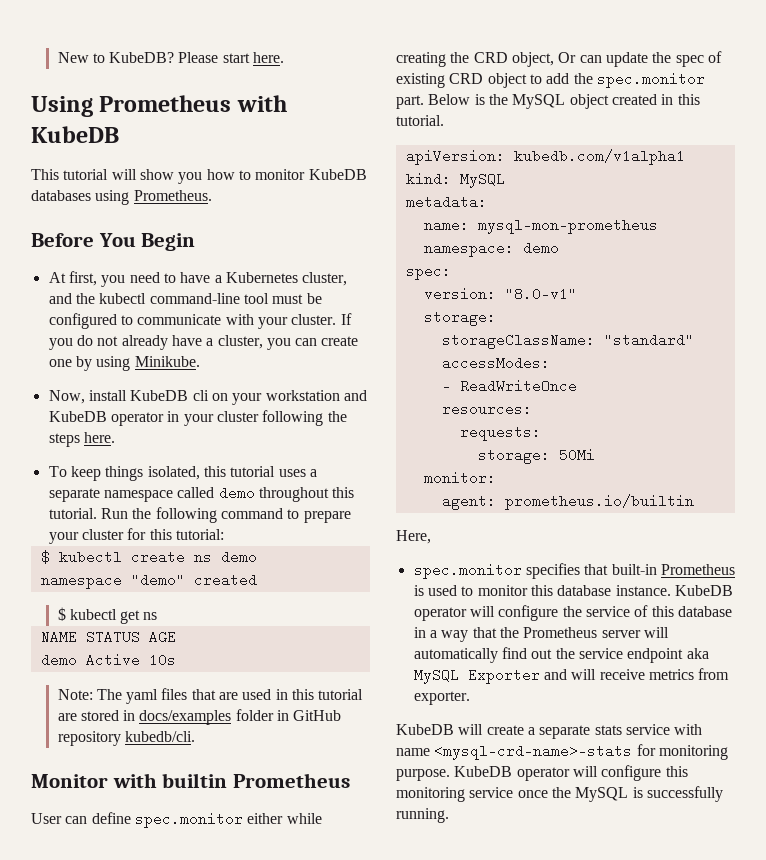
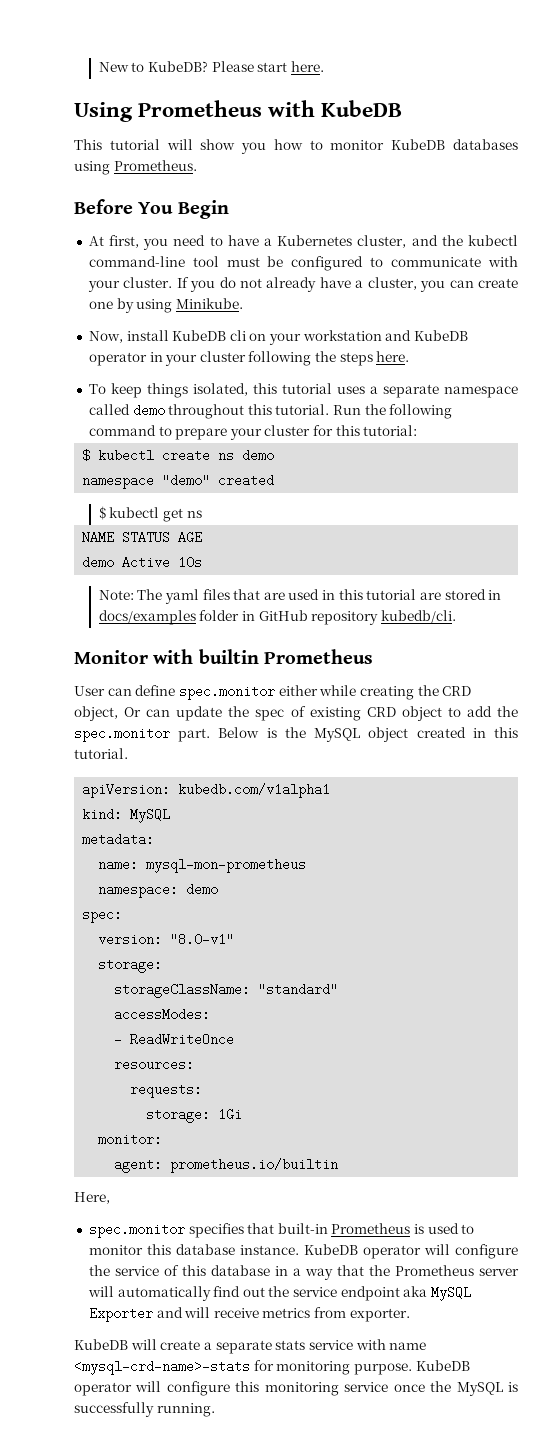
- storage: 50Mi
+ storage: 1Gi

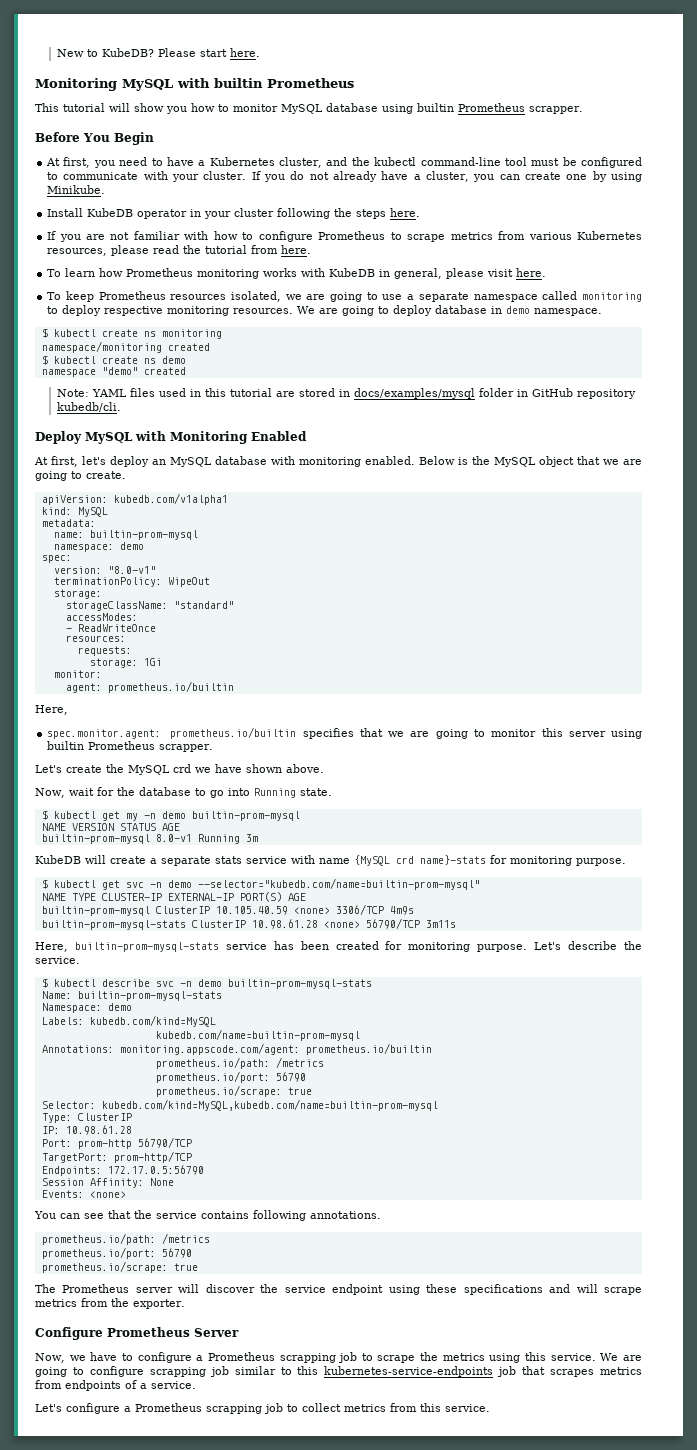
- Using Prometheus with KubeDB
+ Monitoring MySQL with builtin Prometheus
- This tutorial will show you how to monitor KubeDB databases using Prometheus.
+ This tutorial will show you how to monitor MySQL database using builtin Prometheus scrapper.
- Now, install KubeDB cli on your workstation and KubeDB operator in your cluster following the steps here.
+ Install KubeDB operator in your cluster following the steps here.
- To keep things isolated, this tutorial uses a separate namespace called demo throughout this tutorial. Run the following command to prepare your cluster for this tutorial:
+ If you are not familiar with how to configure Prometheus to scrape metrics from various Kubernetes resources, please read the tutorial from here.
+ To learn how Prometheus monitoring works with KubeDB in general, please visit here.
+ To keep Prometheus resources isolated, we are going to use a separate namespace called monitoring to deploy respective monitoring resources. We are going to deploy database in demo namespace.
+ $ kubectl create ns monitoring
+ namespace/monitoring created
- $ kubectl get ns
- NAME STATUS AGE
- demo Active 10s
- Note: The yaml files that are used in this tutorial are stored in docs/examples folder in GitHub repository kubedb/cli.
+ Note: YAML files used in this tutorial are stored in docs/examples/mysql folder in GitHub repository kubedb/cli.
- Monitor with builtin Prometheus
- User can define spec.monitor either while creating the CRD object, Or can update the spec of existing CRD object to add the spec.monitor part.
+ Deploy MySQL with Monitoring Enabled
+ At first, let's deploy an MySQL database with monitoring enabled.
- Below is the MySQL object created in this tutorial.
+ Below is the MySQL object that we are going to create.
- name: mysql-mon-prometheus
+ name: builtin-prom-mysql
+ terminationPolicy: WipeOut
- spec.monitor specifies that built-in Prometheus is used to monitor this database instance. KubeDB operator will configure the service of this database in a way that the Prometheus server will automatically find out the service endpoint aka MySQL Exporter and will receive metrics from exporter.
+ spec.monitor.agent: prometheus.io/builtin specifies that we are going to monitor this server using builtin Prometheus scrapper.
+ Let's create the MySQL crd we have shown above.
+ Now, wait for the database to go into Running state.
+ $ kubectl get my -n demo builtin-prom-mysql
+ NAME VERSION STATUS AGE
+ builtin-prom-mysql 8.0-v1 Running 3m
- KubeDB will create a separate stats service with name <mysql-crd-name>-stats for monitoring purpose. KubeDB operator will configure this monitoring service once the MySQL is successfully running.
+ KubeDB will create a separate stats service with name {MySQL crd name}-stats for monitoring purpose.
+ $ kubectl get svc -n demo --selector="kubedb.com/name=builtin-prom-mysql"
+ NAME TYPE CLUSTER-IP EXTERNAL-IP PORT(S) AGE
+ builtin-prom-mysql ClusterIP 10.105.40.59 <none> 3306/TCP 4m9s
+ builtin-prom-mysql-stats ClusterIP 10.98.61.28 <none> 56790/TCP 3m11s
+ Here, builtin-prom-mysql-stats service has been created for monitoring purpose. Let's describe the service.
+ $ kubectl describe svc -n demo builtin-prom-mysql-stats
+ Name: builtin-prom-mysql-stats
+ Namespace: demo
+ Labels: kubedb.com/kind=MySQL
+ kubedb.com/name=builtin-prom-mysql
+ Annotations: monitoring.appscode.com/agent: prometheus.io/builtin
+ prometheus.io/path: /metrics
+ prometheus.io/port: 56790
+ prometheus.io/scrape: true
+ Selector: kubedb.com/kind=MySQL,kubedb.com/name=builtin-prom-mysql
+ Type: ClusterIP
+ IP: 10.98.61.28
+ Port: prom-http 56790/TCP
+ TargetPort: prom-http/TCP
+ Endpoints: 172.17.0.5:56790
+ Session Affinity: None
+ Events: <none>
+ You can see that the service contains following annotations.
+ prometheus.io/path: /metrics
+ prometheus.io/port: 56790
+ prometheus.io/scrape: true
+ The Prometheus server will discover the service endpoint using these specifications and will scrape metrics from the exporter.
+ Configure Prometheus Server
+ Now, we have to configure a Prometheus scrapping job to scrape the metrics using this service. We are going to configure scrapping job similar to this kubernetes-service-endpoints job that scrapes metrics from endpoints of a service.
+ Let's configure a Prometheus scrapping job to collect metrics from this service.

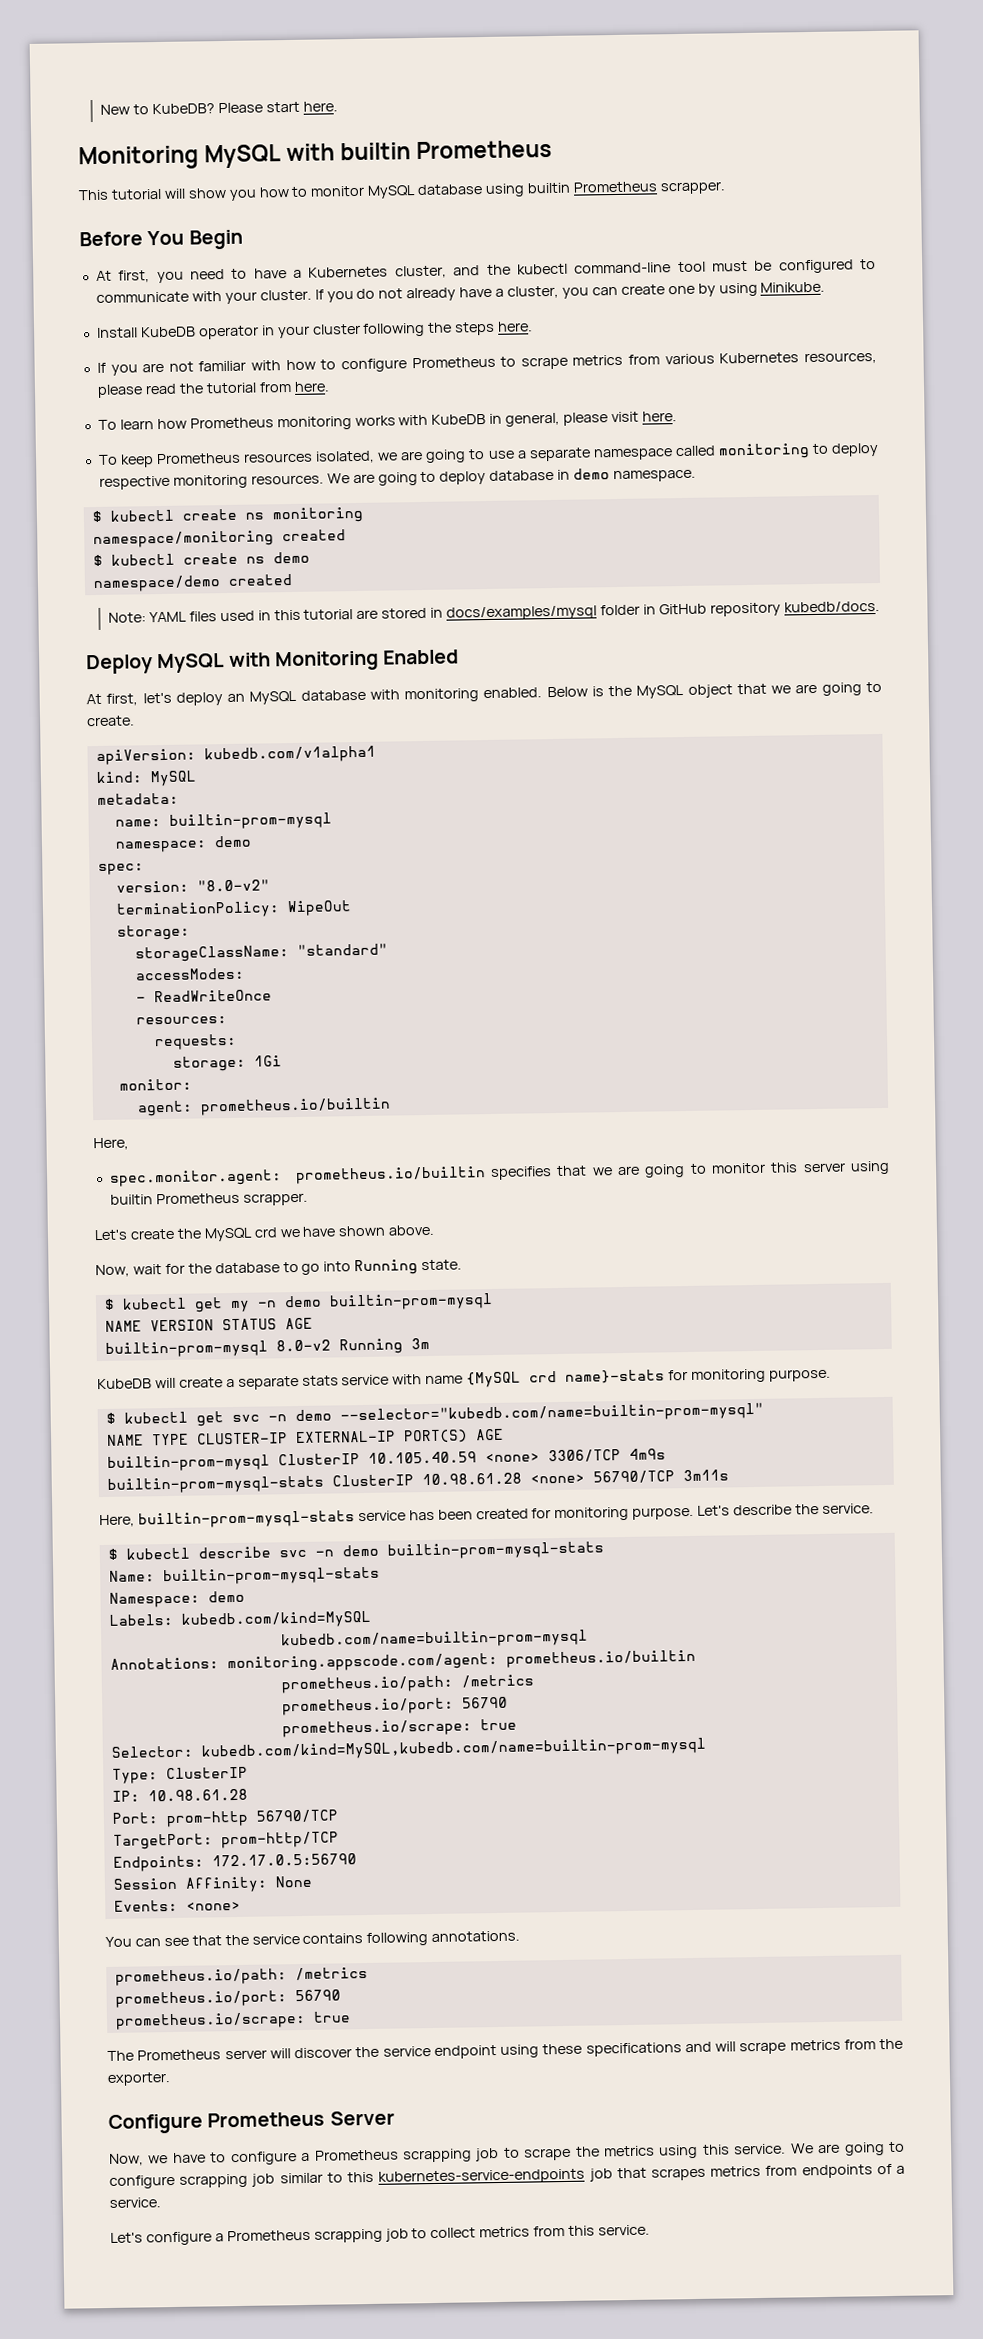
- namespace "demo" created
+ namespace/demo created
- Note: YAML files used in this tutorial are stored in docs/examples/mysql folder in GitHub repository kubedb/cli.
+ Note: YAML files used in this tutorial are stored in docs/examples/mysql folder in GitHub repository kubedb/docs.
- version: "8.0-v1"
+ version: "8.0-v2"
- builtin-prom-mysql 8.0-v1 Running 3m
+ builtin-prom-mysql 8.0-v2 Running 3m

